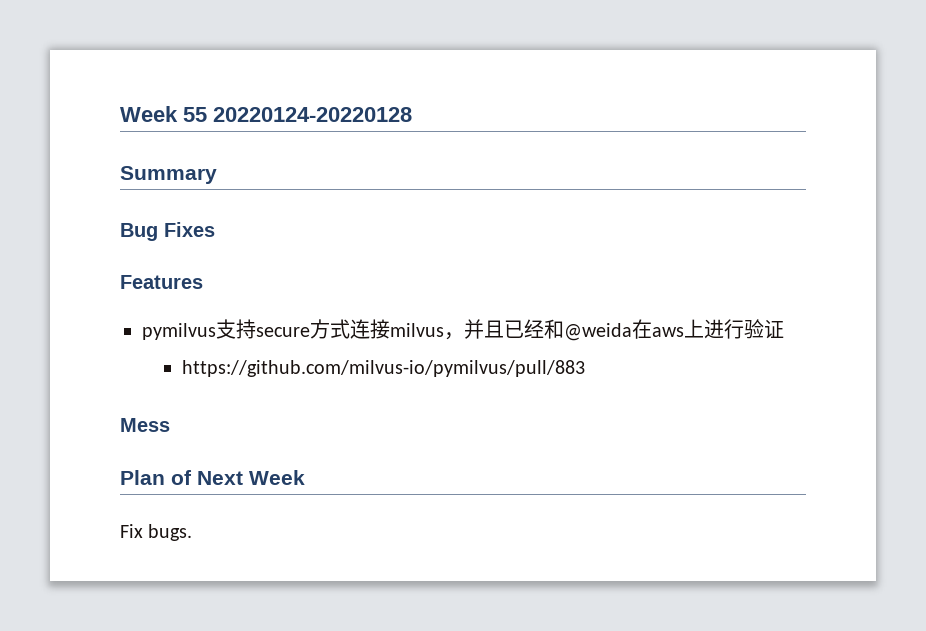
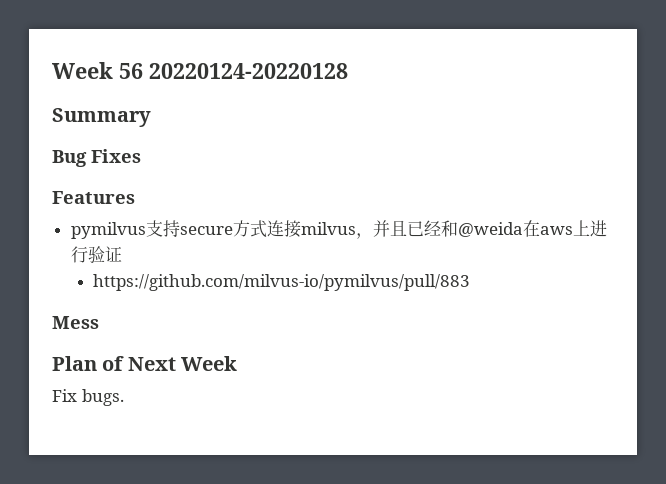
- Week 55 20220124-20220128
+ Week 56 20220124-20220128

